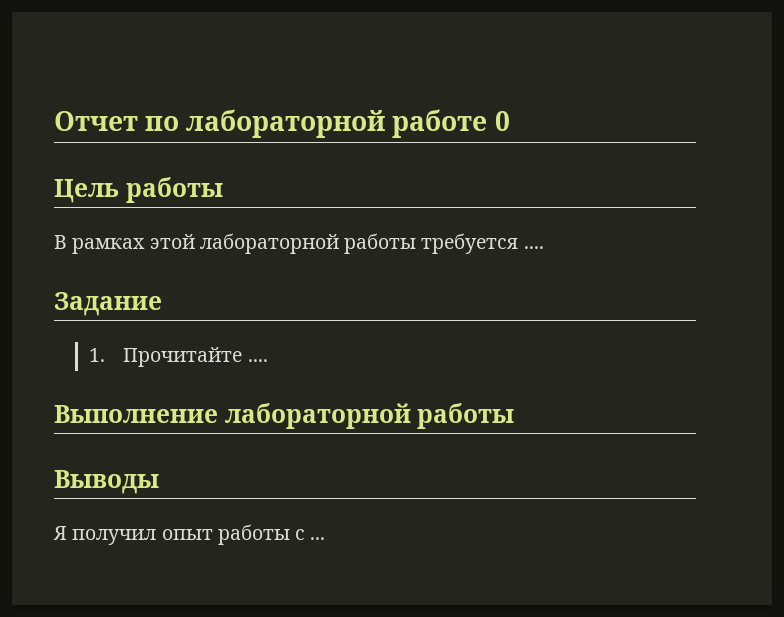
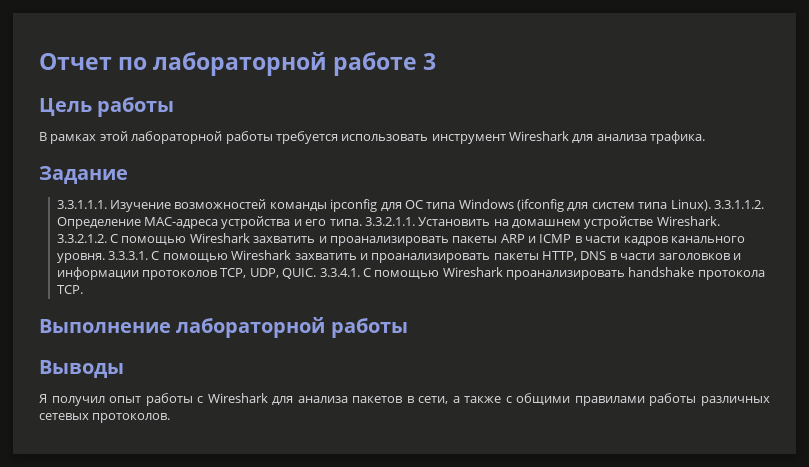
- Отчет по лабораторной работе 0
+ Отчет по лабораторной работе 3
- В рамках этой лабораторной работы требуется ....
+ В рамках этой лабораторной работы требуется использовать инструмент Wireshark для анализа трафика.
  Задание
- 1. Прочитайте ....
+ 3.3.1.1.1. Изучение возможностей команды ipconfig для ОС типа Windows (ifconfig для систем типа Linux). 3.3.1.1.2. Определение MAC-адреса устройства и его типа. 3.3.2.1.1. Установить на домашнем устройстве Wireshark. 3.3.2.1.2. С помощью Wireshark захватить и проанализировать пакеты ARP и ICMP в части кадров канального уровня. 3.3.3.1. С помощью Wireshark захватить и проанализировать пакеты HTTP, DNS в части заголовков и информации протоколов TCP, UDP, QUIC. 3.3.4.1. С помощью Wireshark проанализировать handshake протокола TCP.
- Я получил опыт работы с ...
+ Я получил опыт работы с Wireshark для анализа пакетов в сети, а также с общими правилами работы различных сетевых протоколов.

